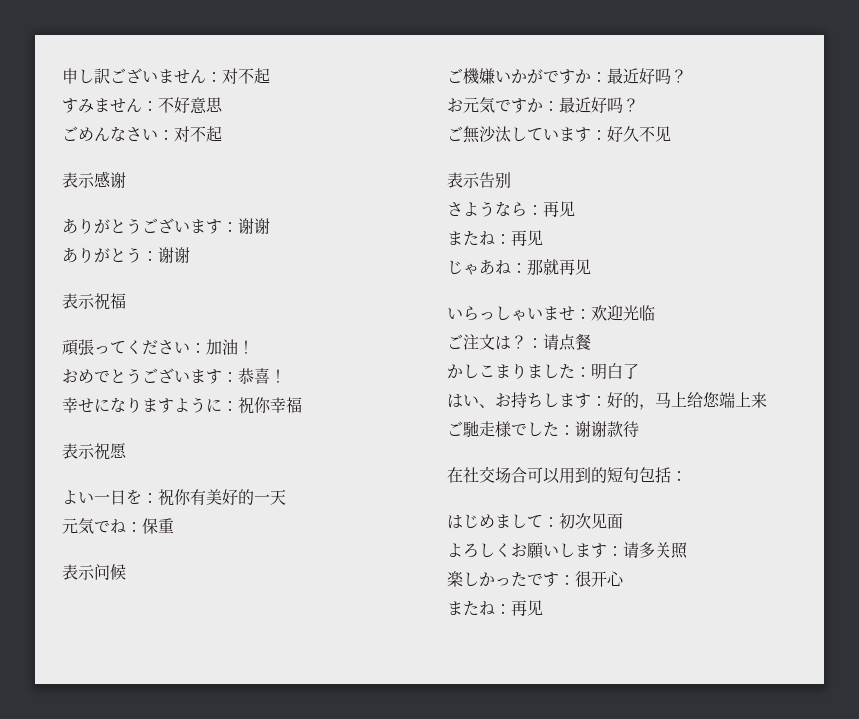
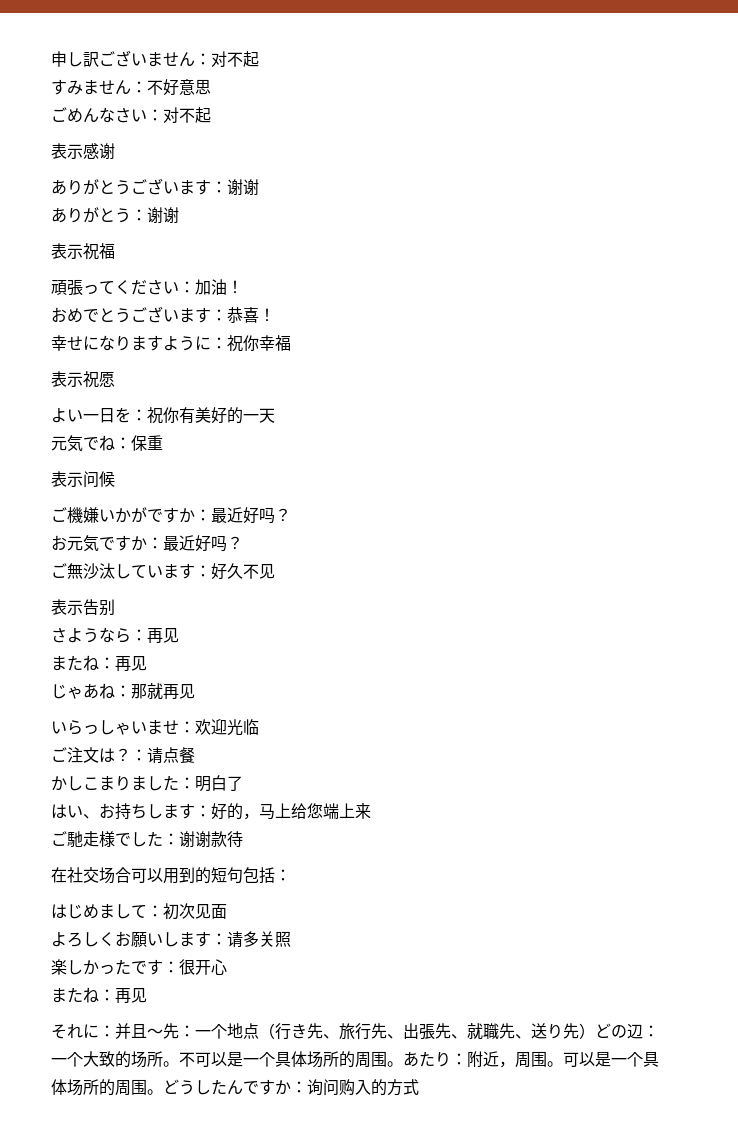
+ それに：并且～先：一个地点（行き先、旅行先、出張先、就職先、送り先）どの辺：一个大致的场所。不可以是一个具体场所的周围。あたり：附近，周围。可以是一个具体场所的周围。どうしたんですか：询问购入的方式

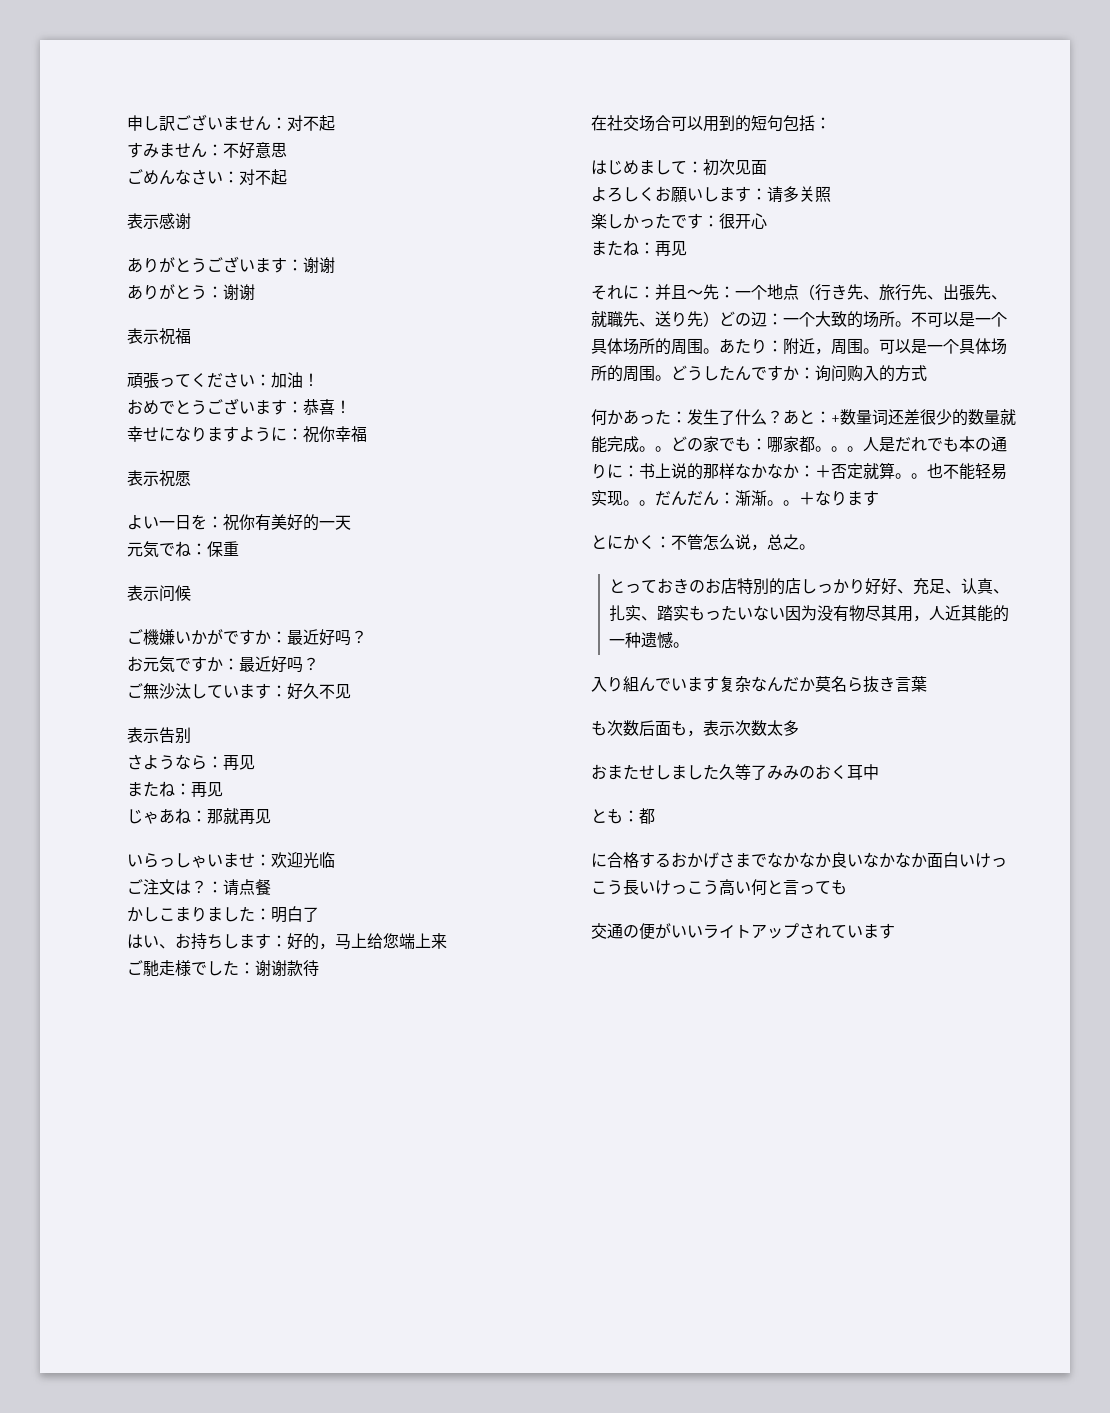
+ 何かあった：发生了什么？あと：+数量词还差很少的数量就能完成。。どの家でも：哪家都。。。人是だれでも本の通りに：书上说的那样なかなか：＋否定就算。。也不能轻易实现。。だんだん：渐渐。。＋なります
+ とにかく：不管怎么说，总之。
+ とっておきのお店特別的店しっかり好好、充足、认真、扎实、踏实もったいない因为没有物尽其用，人近其能的一种遗憾。
+ 入り組んでいます复杂なんだか莫名ら抜き言葉
+ も次数后面も，表示次数太多
+ おまたせしました久等了みみのおく耳中
+ とも：都
+ に合格するおかげさまでなかなか良いなかなか面白いけっこう長いけっこう高い何と言っても
+ 交通の便がいいライトアップされています

